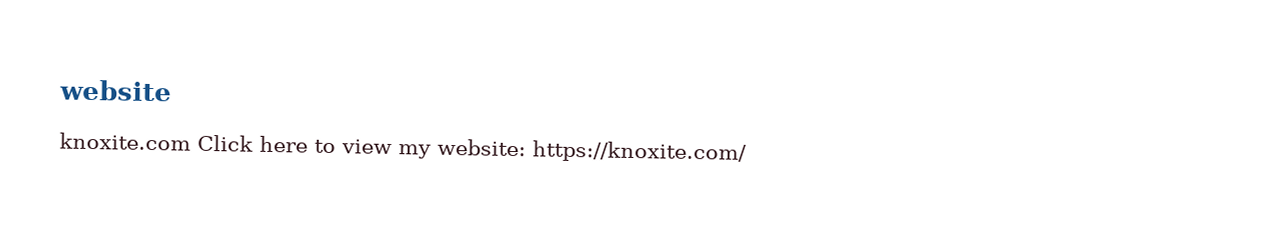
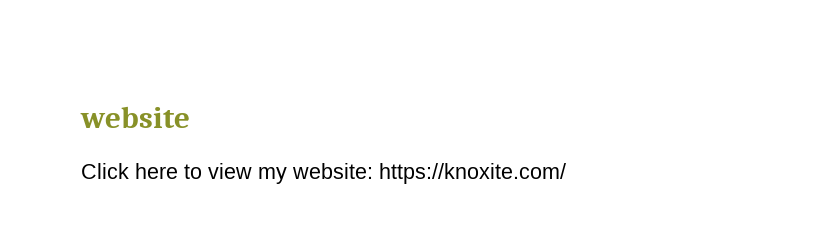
- knoxite.com Click here to view my website: https://knoxite.com/
+ Click here to view my website: https://knoxite.com/

